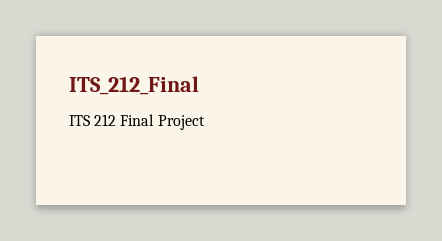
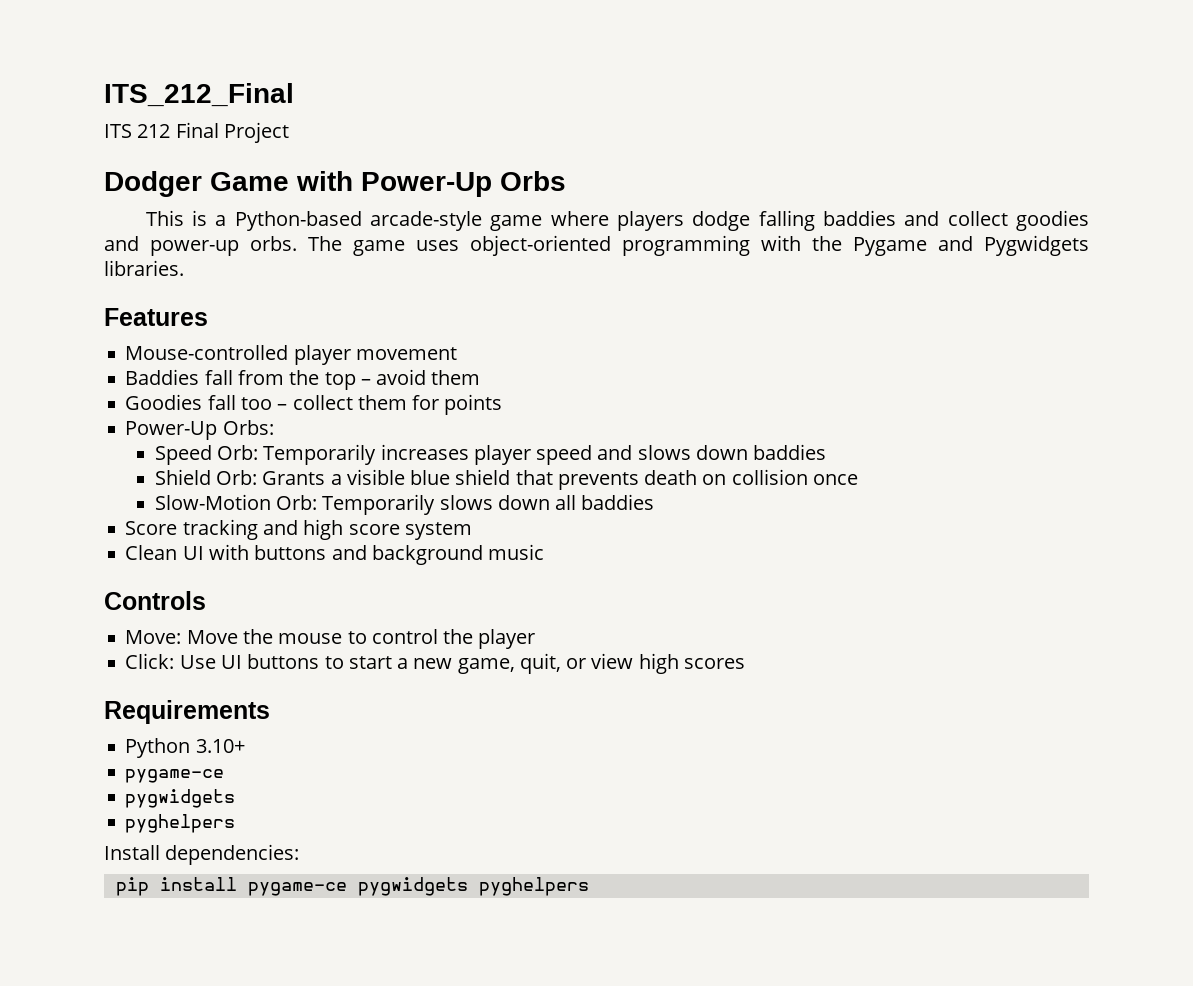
+ Dodger Game with Power-Up Orbs
+ This is a Python-based arcade-style game where players dodge falling baddies and collect goodies and power-up orbs. The game uses object-oriented programming with the Pygame and Pygwidgets libraries.
+ Features
+ Mouse-controlled player movement
+ Baddies fall from the top – avoid them
+ Goodies fall too – collect them for points
+ Power-Up Orbs:
+ Speed Orb: Temporarily increases player speed and slows down baddies
+ Shield Orb: Grants a visible blue shield that prevents death on collision once
+ Slow-Motion Orb: Temporarily slows down all baddies
+ Score tracking and high score system
+ Clean UI with buttons and background music
+ Controls
+ Move: Move the mouse to control the player
+ Click: Use UI buttons to start a new game, quit, or view high scores
+ Requirements
+ Python 3.10+
+ pygame-ce
+ pygwidgets
+ pyghelpers
+ Install dependencies:
+ pip install pygame-ce pygwidgets pyghelpers

